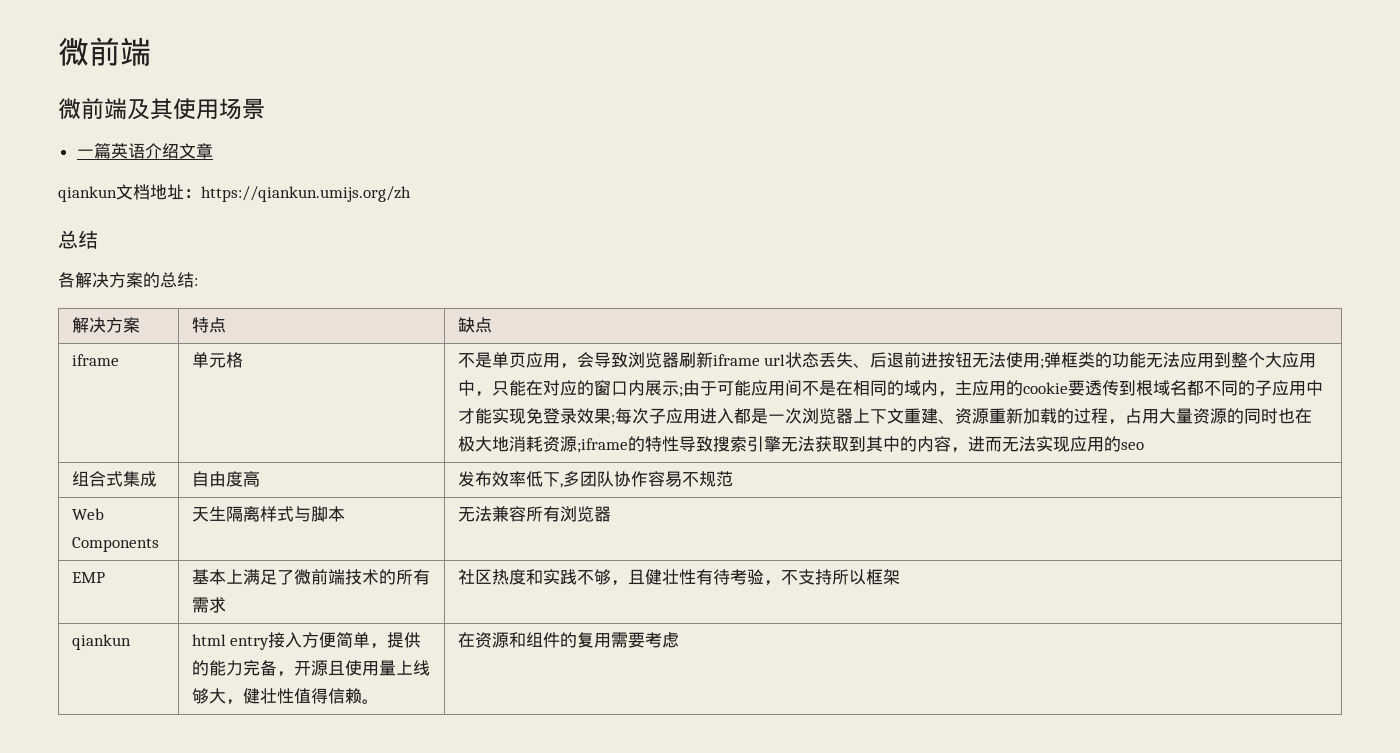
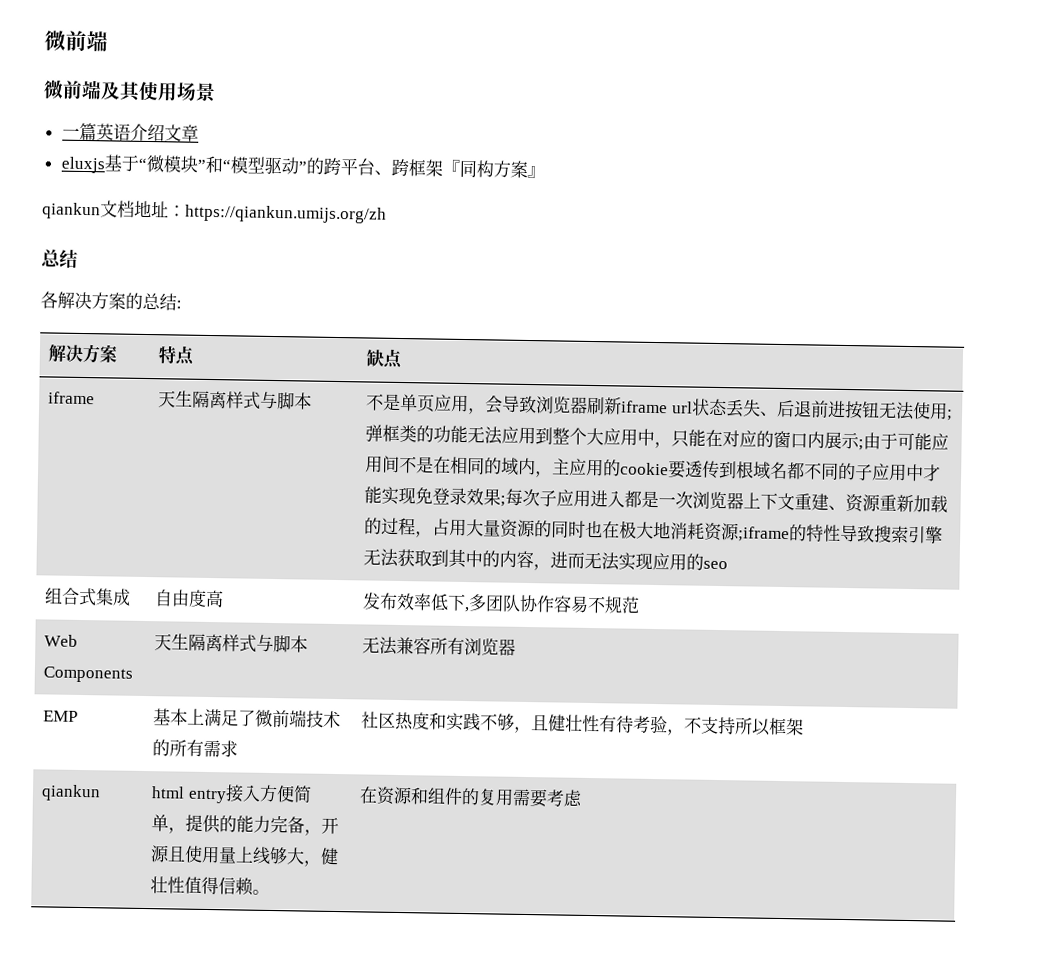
+ eluxjs基于“微模块”和“模型驱动”的跨平台、跨框架『同构方案』
- iframe | 单元格
+ iframe | 天生隔离样式与脚本

